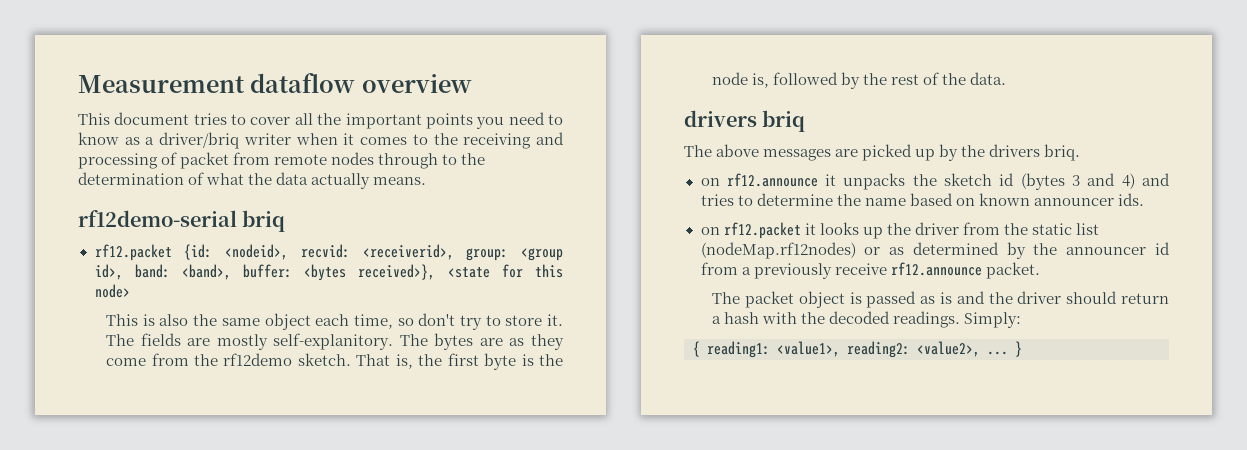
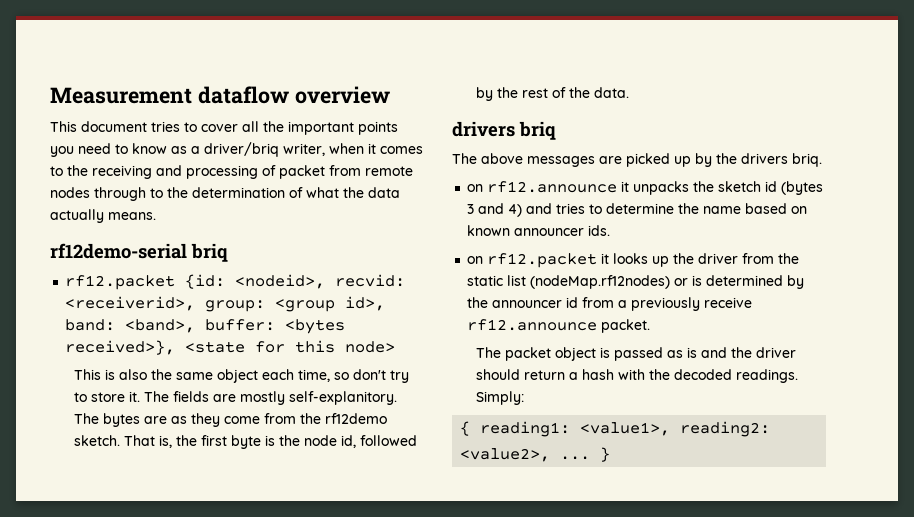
- This document tries to cover all the important points you need to know as a driver/briq writer when it comes to the receiving and processing of packet from remote nodes through to the determination of what the data actually means.
+ This document tries to cover all the important points you need to know as a driver/briq writer, when it comes to the receiving and processing of packet from remote nodes through to the determination of what the data actually means.
- That is, the first byte is the node is, followed by the rest of the data.
+ That is, the first byte is the node id, followed by the rest of the data.
- on rf12.packet it looks up the driver from the static list (nodeMap.rf12nodes) or as determined by the announcer id from a previously receive rf12.announce packet.
+ on rf12.packet it looks up the driver from the static list (nodeMap.rf12nodes) or is determined by the announcer id from a previously receive rf12.announce packet.

